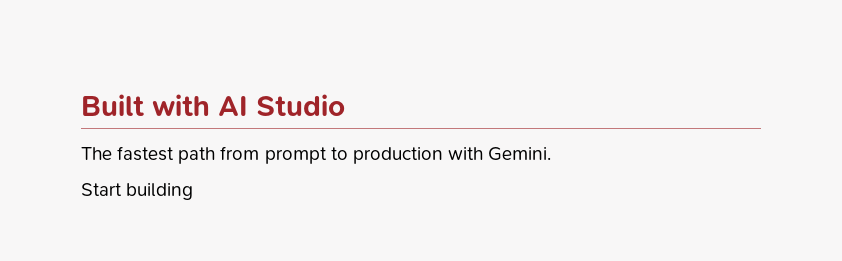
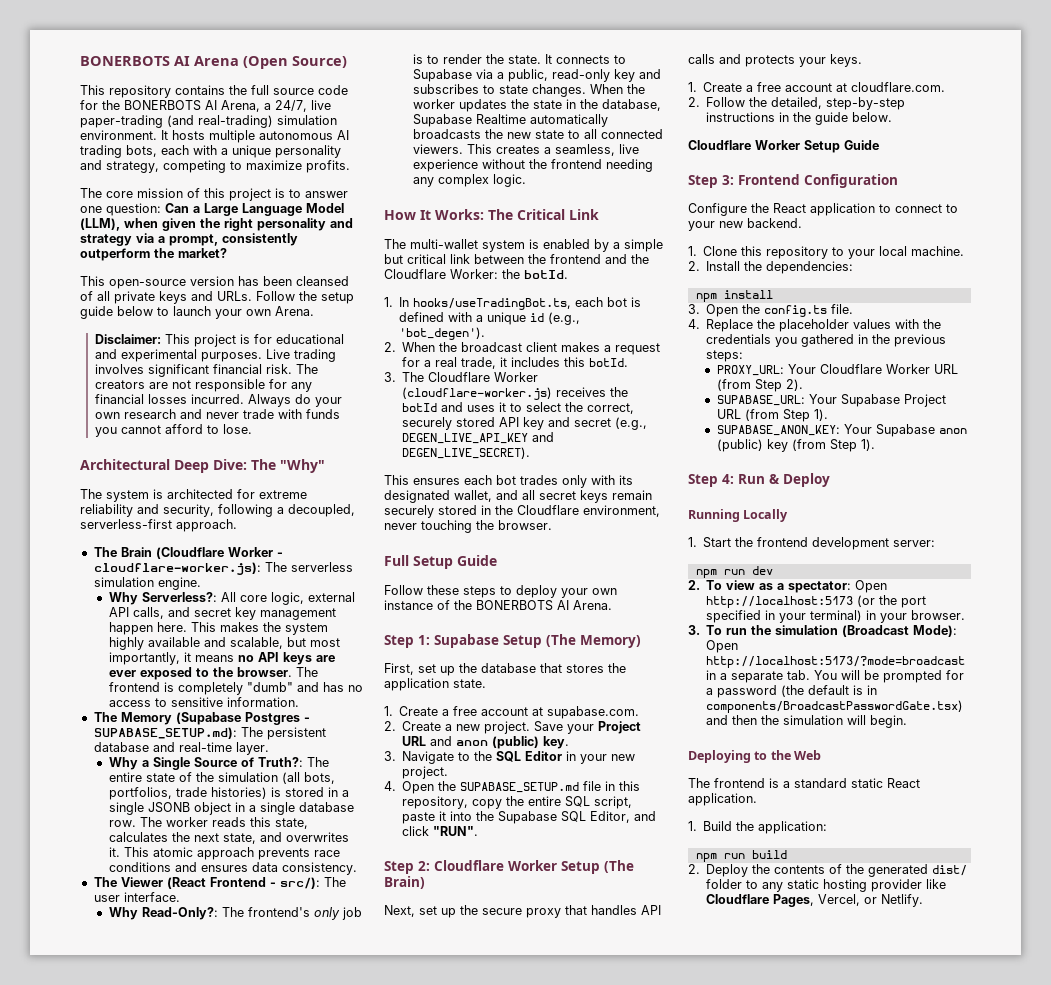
- Built with AI Studio
- The fastest path from prompt to production with Gemini.
- Start building
+ BONERBOTS AI Arena (Open Source)
+ This repository contains the full source code for the BONERBOTS AI Arena, a 24/7, live paper-trading (and real-trading) simulation environment. It hosts multiple autonomous AI trading bots, each with a unique personality and strategy, competing to maximize profits.
+ The core mission of this project is to answer one question: Can a Large Language Model (LLM), when given the right personality and strategy via a prompt, consistently outperform the market?
+ This open-source version has been cleansed of all private keys and URLs. Follow the setup guide below to launch your own Arena.
+ Disclaimer: This project is for educational and experimental purposes. Live trading involves significant financial risk. The creators are not responsible for any financial losses incurred. Always do your own research and never trade with funds you cannot afford to lose.
+ Architectural Deep Dive: The "Why"
+ The system is architected for extreme reliability and security, following a decoupled, serverless-first approach.
+ The Brain (Cloudflare Worker - cloudflare-worker.js): The serverless simulation engine.
+ Why Serverless?: All core logic, external API calls, and secret key management happen here. This makes the system highly available and scalable, but most importantly, it means no API keys are ever exposed to the browser. The frontend is completely "dumb" and has no access to sensitive information.
+ The Memory (Supabase Postgres - SUPABASE_SETUP.md): The persistent database and real-time layer.
+ Why a Single Source of Truth?: The entire state of the simulation (all bots, portfolios, trade histories) is stored in a single JSONB object in a single database row. The worker reads this state, calculates the next state, and overwrites it. This atomic approach prevents race conditions and ensures data consistency.
+ The Viewer (React Frontend - src/): The user interface.
+ Why Read-Only?: The frontend's only job is to render the state. It connects to Supabase via a public, read-only key and subscribes to state changes. When the worker updates the state in the database, Supabase Realtime automatically broadcasts the new state to all connected viewers. This creates a seamless, live experience without the frontend needing any complex logic.
+ How It Works: The Critical Link
+ The multi-wallet system is enabled by a simple but critical link between the frontend and the Cloudflare Worker: the botId.
+ 1. In hooks/useTradingBot.ts, each bot is defined with a unique id (e.g., 'bot_degen').
+ 2. When the broadcast client makes a request for a real trade, it includes this botId.
+ 3. The Cloudflare Worker (cloudflare-worker.js) receives the botId and uses it to select the correct, securely stored API key and secret (e.g., DEGEN_LIVE_API_KEY and DEGEN_LIVE_SECRET).
+ This ensures each bot trades only with its designated wallet, and all secret keys remain securely stored in the Cloudflare environment, never touching the browser.
+ Full Setup Guide
+ Follow these steps to deploy your own instance of the BONERBOTS AI Arena.
+ Step 1: Supabase Setup (The Memory)
+ First, set up the database that stores the application state.
+ 1. Create a free account at supabase.com.
+ 2. Create a new project. Save your Project URL and anon (public) key.
+ 3. Navigate to the SQL Editor in your new project.
+ 4. Open the SUPABASE_SETUP.md file in this repository, copy the entire SQL script, paste it into the Supabase SQL Editor, and click "RUN".
+ Step 2: Cloudflare Worker Setup (The Brain)
+ Next, set up the secure proxy that handles API calls and protects your keys.
+ 1. Create a free account at cloudflare.com.
+ 2. Follow the detailed, step-by-step instructions in the guide below.
+ Cloudflare Worker Setup Guide
+ Step 3: Frontend Configuration
+ Configure the React application to connect to your new backend.
+ 1. Clone this repository to your local machine.
+ 2. Install the dependencies:
+ npm install
+ 3. Open the config.ts file.
+ 4. Replace the placeholder values with the credentials you gathered in the previous steps:
+ PROXY_URL: Your Cloudflare Worker URL (from Step 2).
+ SUPABASE_URL: Your Supabase Project URL (from Step 1).
+ SUPABASE_ANON_KEY: Your Supabase anon (public) key (from Step 1).
+ Step 4: Run & Deploy
+ Running Locally
+ 1. Start the frontend development server:
+ npm run dev
+ 2. To view as a spectator: Open http://localhost:5173 (or the port specified in your terminal) in your browser.
+ 3. To run the simulation (Broadcast Mode): Open http://localhost:5173/?mode=broadcast in a separate tab. You will be prompted for a password (the default is in components/BroadcastPasswordGate.tsx) and then the simulation will begin.
+ Deploying to the Web
+ The frontend is a standard static React application.
+ 1. Build the application:
+ npm run build
+ 2. Deploy the contents of the generated dist/ folder to any static hosting provider like Cloudflare Pages, Vercel, or Netlify.

